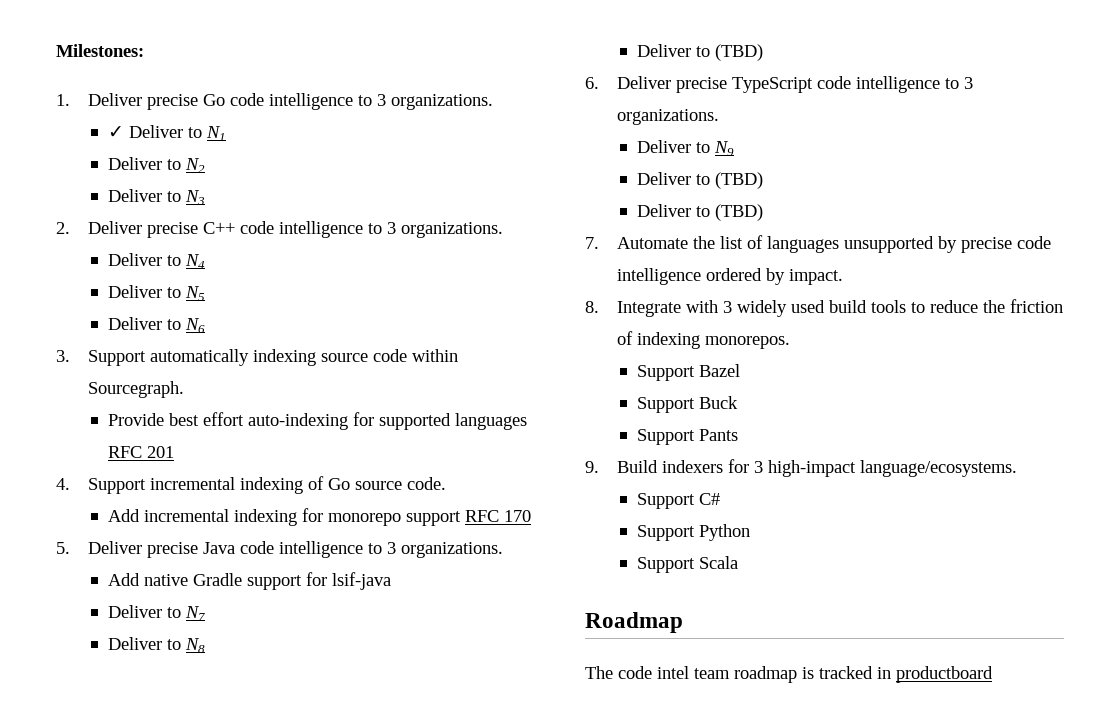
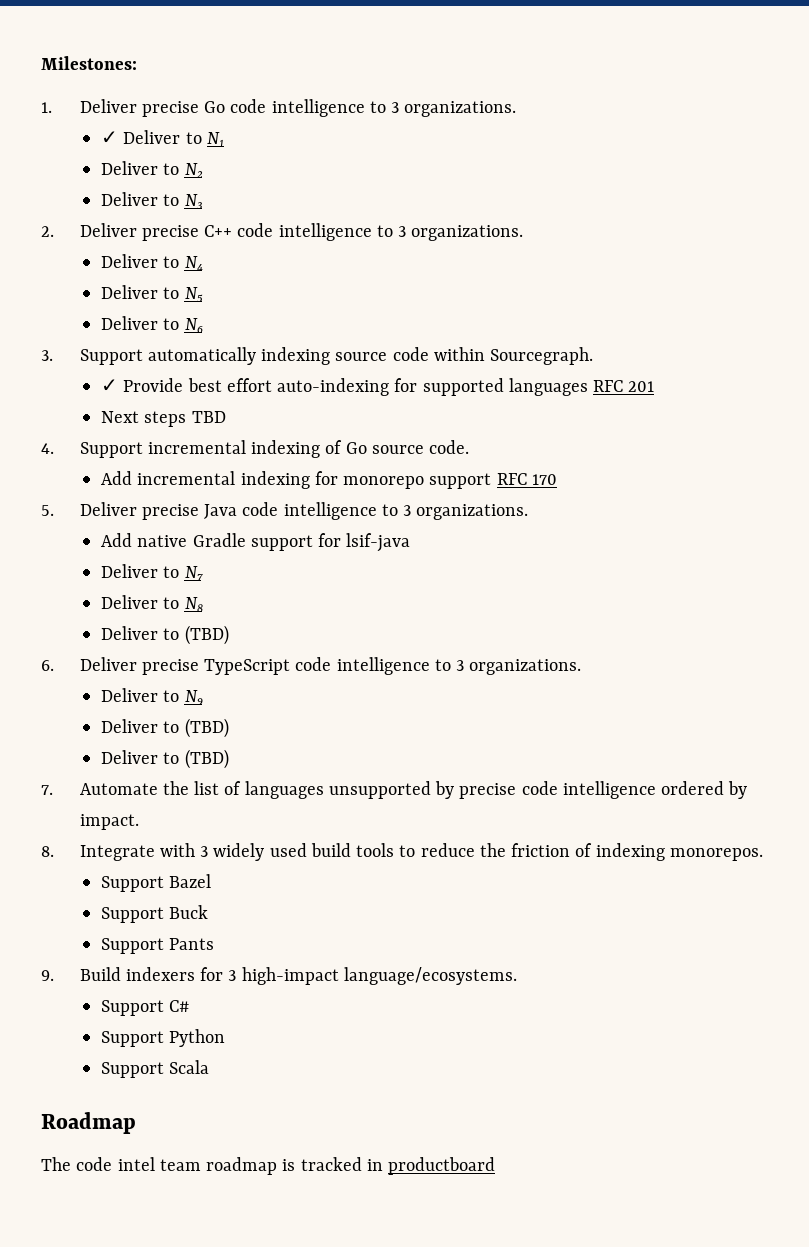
- Provide best effort auto-indexing for supported languages RFC 201
+ ✓ Provide best effort auto-indexing for supported languages RFC 201
+ Next steps TBD

